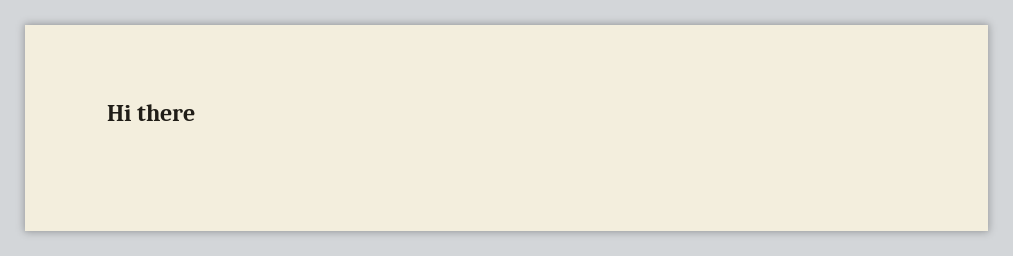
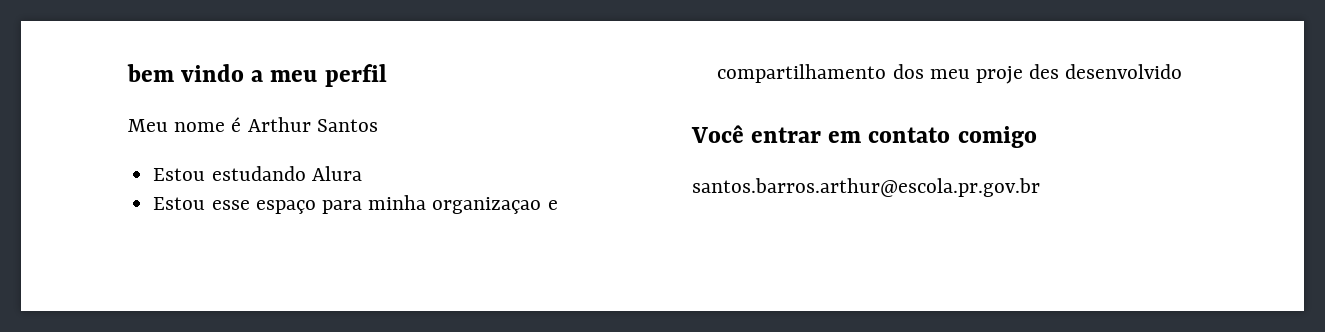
- Hi there
+ bem vindo a meu perfil
+ Meu nome é Arthur Santos
+ Estou estudando Alura
+ Estou esse espaço para minha organizaçao e compartilhamento dos meu proje des desenvolvido
+ Você entrar em contato comigo
+ santos.barros.arthur@escola.pr.gov.br

